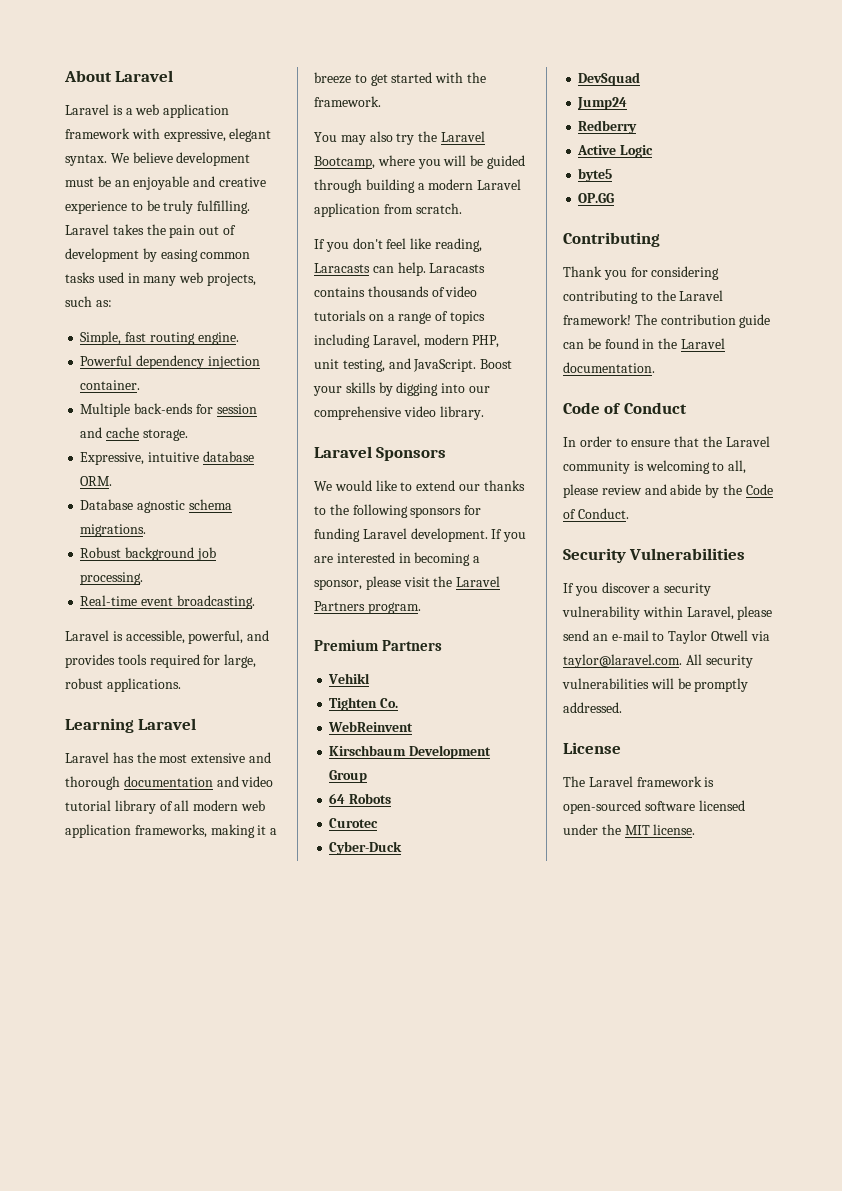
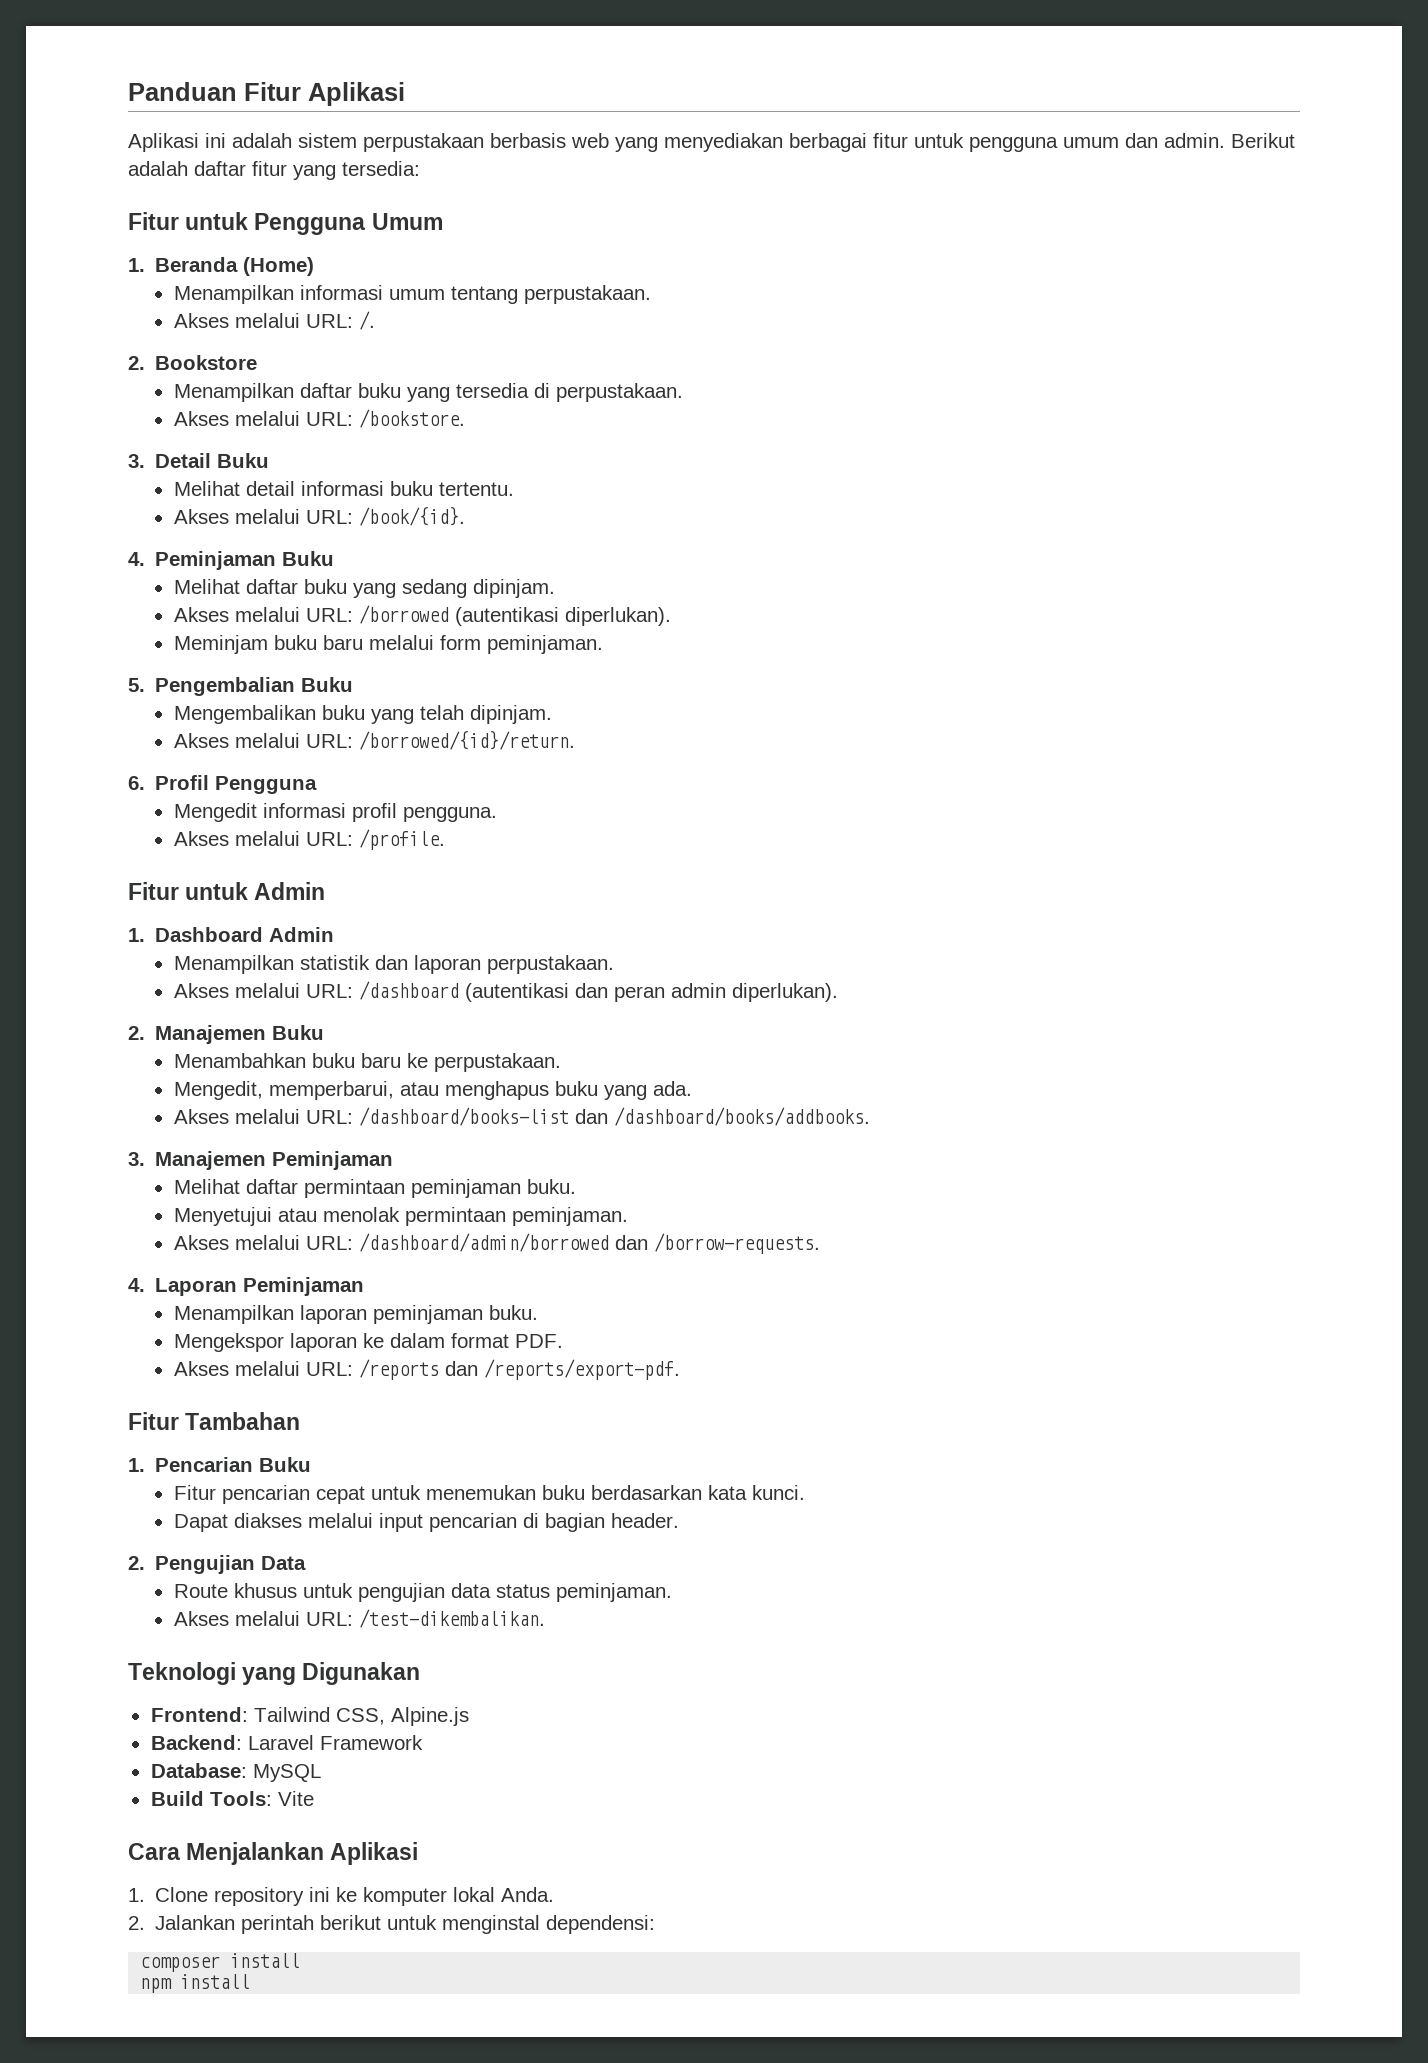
- About Laravel
- Laravel is a web application framework with expressive, elegant syntax. We believe development must be an enjoyable and creative experience to be truly fulfilling. Laravel takes the pain out of development by easing common tasks used in many web projects, such as:
- Simple, fast routing engine.
- Powerful dependency injection container.
- Multiple back-ends for session and cache storage.
- Expressive, intuitive database ORM.
- Database agnostic schema migrations.
- Robust background job processing.
- Real-time event broadcasting.
- Laravel is accessible, powerful, and provides tools required for large, robust applications.
- Learning Laravel
- Laravel has the most extensive and thorough documentation and video tutorial library of all modern web application frameworks, making it a breeze to get started with the framework.
- You may also try the Laravel Bootcamp, where you will be guided through building a modern Laravel application from scratch.
- If you don't feel like reading, Laracasts can help. Laracasts contains thousands of video tutorials on a range of topics including Laravel, modern PHP, unit testing, and JavaScript. Boost your skills by digging into our comprehensive video library.
- Laravel Sponsors
- We would like to extend our thanks to the following sponsors for funding Laravel development. If you are interested in becoming a sponsor, please visit the Laravel Partners program.
- Premium Partners
- Vehikl
- Tighten Co.
- WebReinvent
- Kirschbaum Development Group
- 64 Robots
- Curotec
- Cyber-Duck
- DevSquad
- Jump24
- Redberry
- Active Logic
- byte5
- OP.GG
- Contributing
- Thank you for considering contributing to the Laravel framework! The contribution guide can be found in the Laravel documentation.
- Code of Conduct
- In order to ensure that the Laravel community is welcoming to all, please review and abide by the Code of Conduct.
- Security Vulnerabilities
- If you discover a security vulnerability within Laravel, please send an e-mail to Taylor Otwell via taylor@laravel.com. All security vulnerabilities will be promptly addressed.
- License
- The Laravel framework is open-sourced software licensed under the MIT license.
+ Panduan Fitur Aplikasi
+ Aplikasi ini adalah sistem perpustakaan berbasis web yang menyediakan berbagai fitur untuk pengguna umum dan admin. Berikut adalah daftar fitur yang tersedia:
+ Fitur untuk Pengguna Umum
+ 1. Beranda (Home)
+ Menampilkan informasi umum tentang perpustakaan.
+ Akses melalui URL: /.
+ 2. Bookstore
+ Menampilkan daftar buku yang tersedia di perpustakaan.
+ Akses melalui URL: /bookstore.
+ 3. Detail Buku
+ Melihat detail informasi buku tertentu.
+ Akses melalui URL: /book/{id}.
+ 4. Peminjaman Buku
+ Melihat daftar buku yang sedang dipinjam.
+ Akses melalui URL: /borrowed (autentikasi diperlukan).
+ Meminjam buku baru melalui form peminjaman.
+ 5. Pengembalian Buku
+ Mengembalikan buku yang telah dipinjam.
+ Akses melalui URL: /borrowed/{id}/return.
+ 6. Profil Pengguna
+ Mengedit informasi profil pengguna.
+ Akses melalui URL: /profile.
+ Fitur untuk Admin
+ 1. Dashboard Admin
+ Menampilkan statistik dan laporan perpustakaan.
+ Akses melalui URL: /dashboard (autentikasi dan peran admin diperlukan).
+ 2. Manajemen Buku
+ Menambahkan buku baru ke perpustakaan.
+ Mengedit, memperbarui, atau menghapus buku yang ada.
+ Akses melalui URL: /dashboard/books-list dan /dashboard/books/addbooks.
+ 3. Manajemen Peminjaman
+ Melihat daftar permintaan peminjaman buku.
+ Menyetujui atau menolak permintaan peminjaman.
+ Akses melalui URL: /dashboard/admin/borrowed dan /borrow-requests.
+ 4. Laporan Peminjaman
+ Menampilkan laporan peminjaman buku.
+ Mengekspor laporan ke dalam format PDF.
+ Akses melalui URL: /reports dan /reports/export-pdf.
+ Fitur Tambahan
+ 1. Pencarian Buku
+ Fitur pencarian cepat untuk menemukan buku berdasarkan kata kunci.
+ Dapat diakses melalui input pencarian di bagian header.
+ 2. Pengujian Data
+ Route khusus untuk pengujian data status peminjaman.
+ Akses melalui URL: /test-dikembalikan.
+ Teknologi yang Digunakan
+ Frontend: Tailwind CSS, Alpine.js
+ Backend: Laravel Framework
+ Database: MySQL
+ Build Tools: Vite
+ Cara Menjalankan Aplikasi
+ 1. Clone repository ini ke komputer lokal Anda.
+ 2. Jalankan perintah berikut untuk menginstal dependensi:
+ composer install
+ npm install

